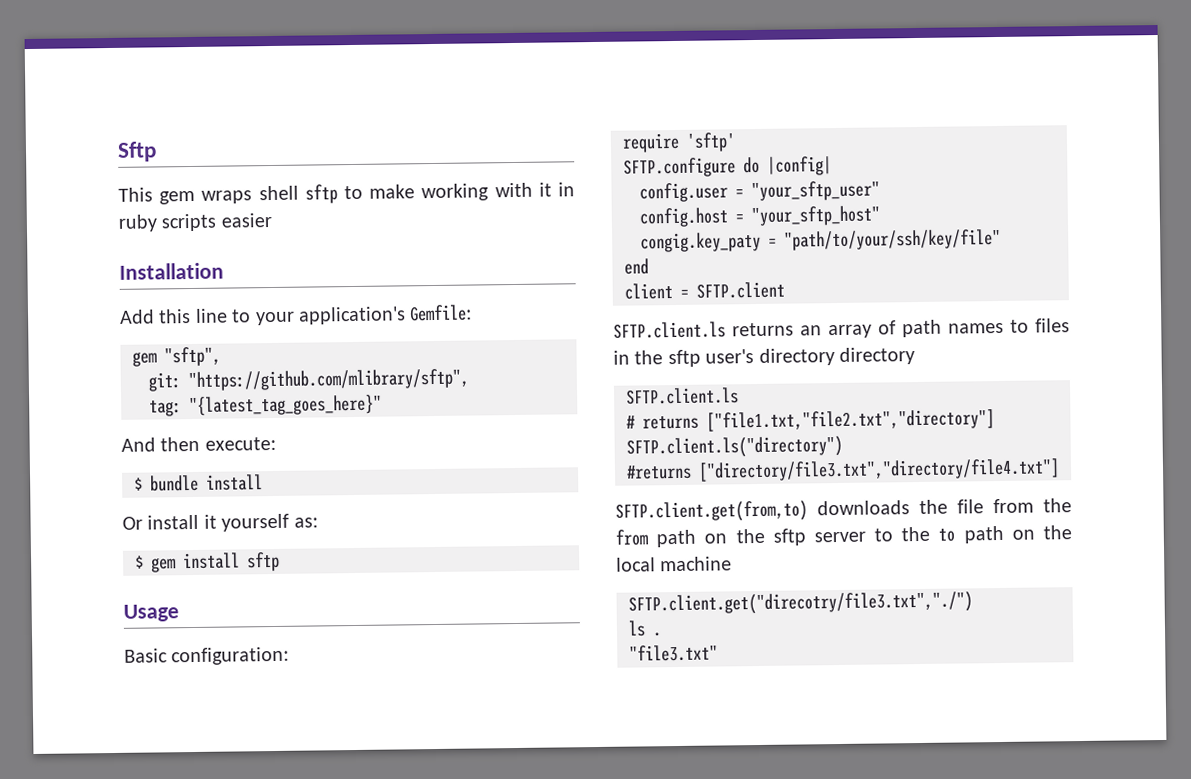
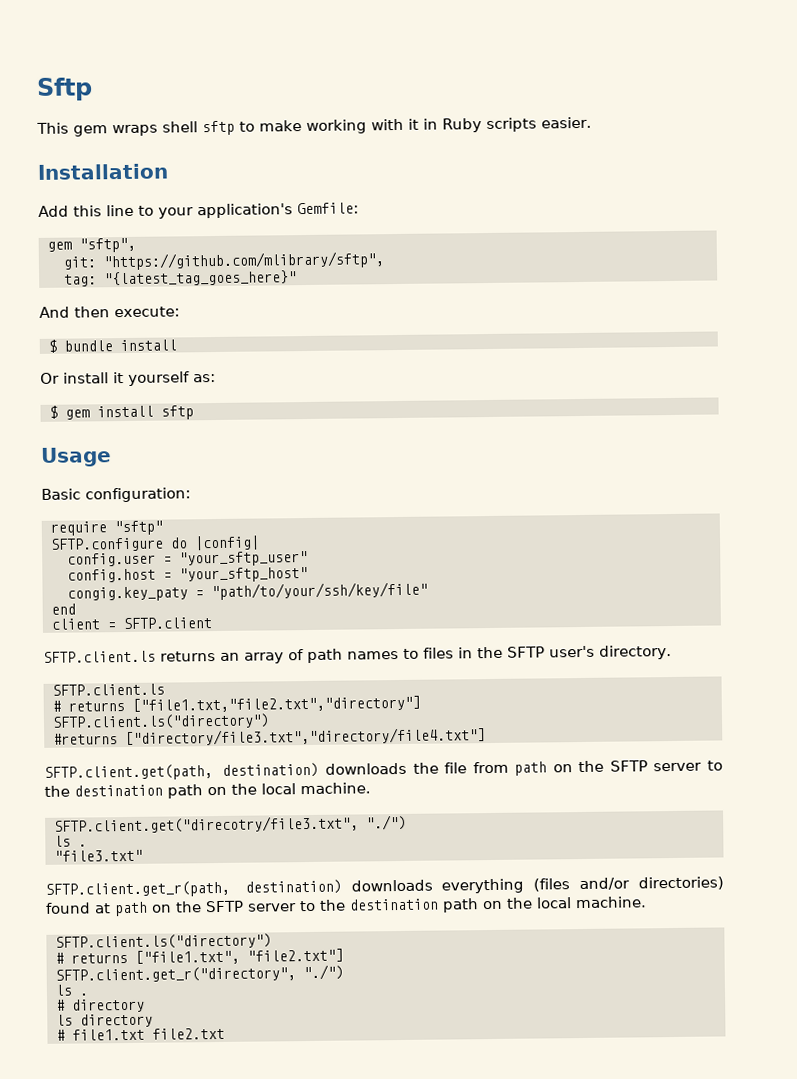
- This gem wraps shell sftp to make working with it in ruby scripts easier
+ This gem wraps shell sftp to make working with it in Ruby scripts easier.
- require 'sftp'
+ require "sftp"
- SFTP.client.ls returns an array of path names to files in the sftp user's directory directory
+ SFTP.client.ls returns an array of path names to files in the SFTP user's directory.
- SFTP.client.get(from,to) downloads the file from the from path on the sftp server to the to path on the local machine
- SFTP.client.get("direcotry/file3.txt","./")
+ SFTP.client.get(path, destination) downloads the file from path on the SFTP server to the destination path on the local machine.
+ SFTP.client.get("direcotry/file3.txt", "./")
+ SFTP.client.get_r(path, destination) downloads everything (files and/or directories) found at path on the SFTP server to the destination path on the local machine.
+ SFTP.client.ls("directory")
+ # returns ["file1.txt", "file2.txt"]
+ SFTP.client.get_r("directory", "./")
+ ls .
+ # directory
+ ls directory
+ # file1.txt file2.txt

